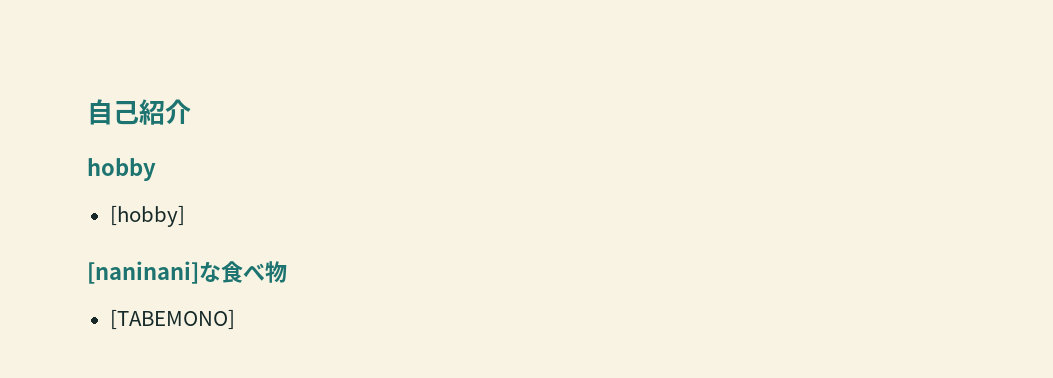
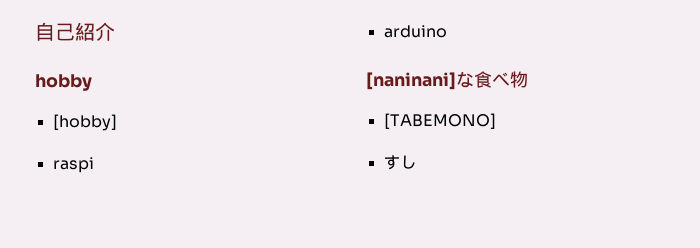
+ raspi
+ arduino
+ すし

